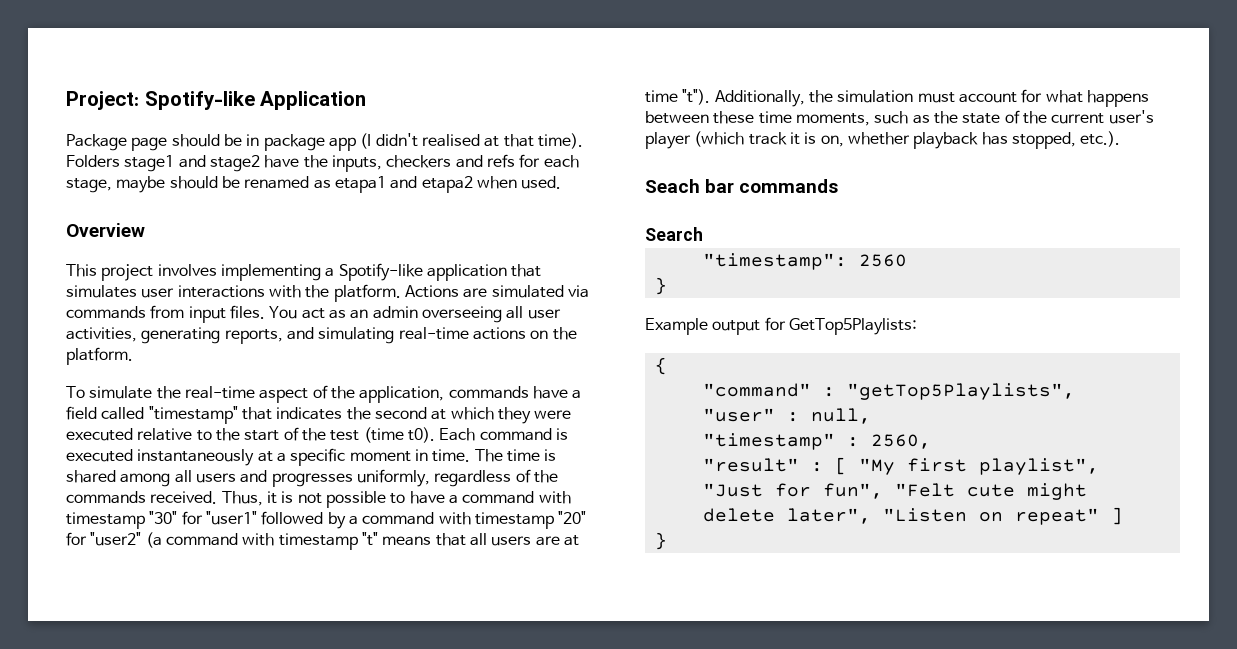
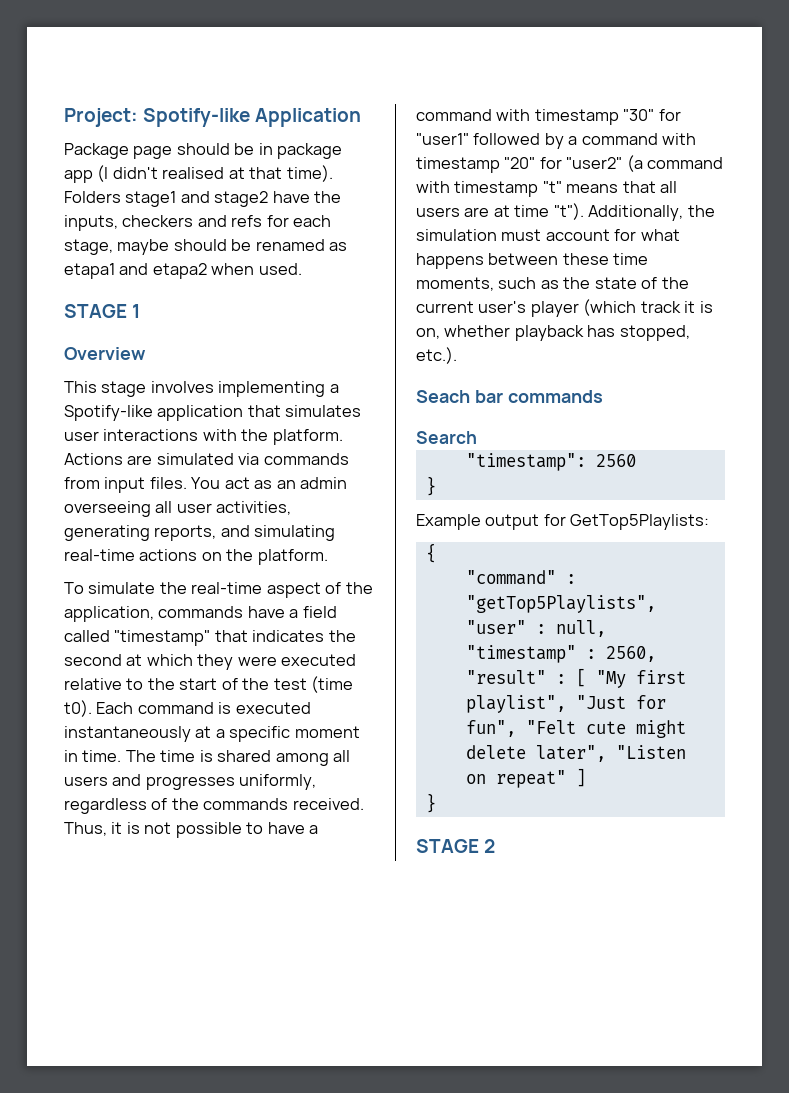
+ STAGE 1
- This project involves implementing a Spotify-like application that simulates user interactions with the platform.
+ This stage involves implementing a Spotify-like application that simulates user interactions with the platform.
+ STAGE 2

